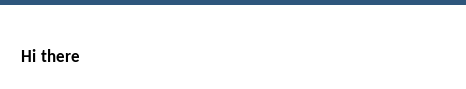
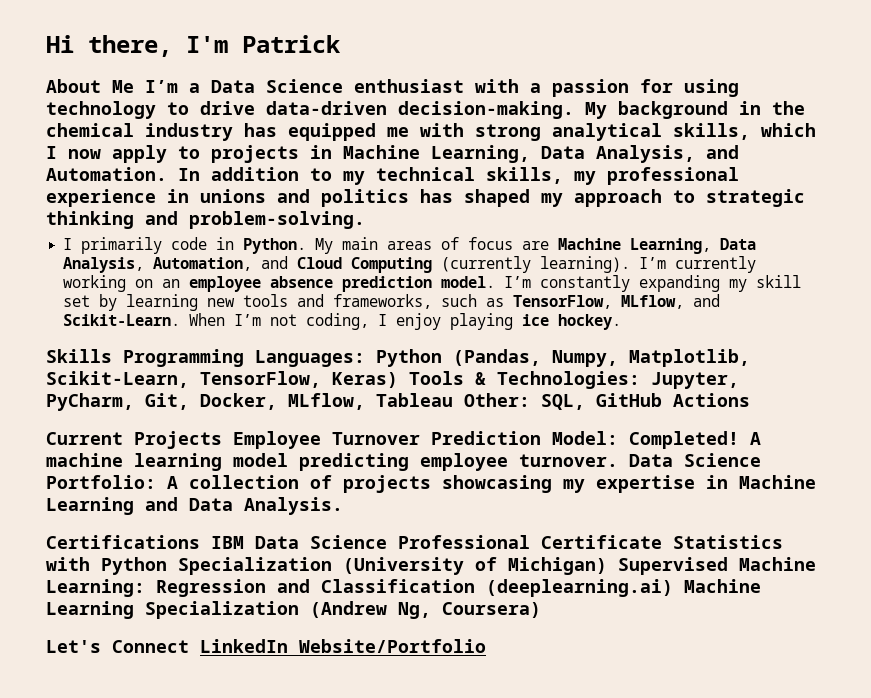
- Hi there
+ Hi there, I'm Patrick
+ About Me I’m a Data Science enthusiast with a passion for using technology to drive data-driven decision-making. My background in the chemical industry has equipped me with strong analytical skills, which I now apply to projects in Machine Learning, Data Analysis, and Automation. In addition to my technical skills, my professional experience in unions and politics has shaped my approach to strategic thinking and problem-solving.
+ I primarily code in Python. My main areas of focus are Machine Learning, Data Analysis, Automation, and Cloud Computing (currently learning). I’m currently working on an employee absence prediction model. I’m constantly expanding my skill set by learning new tools and frameworks, such as TensorFlow, MLflow, and Scikit-Learn. When I’m not coding, I enjoy playing ice hockey.
+ Skills Programming Languages: Python (Pandas, Numpy, Matplotlib, Scikit-Learn, TensorFlow, Keras) Tools & Technologies: Jupyter, PyCharm, Git, Docker, MLflow, Tableau Other: SQL, GitHub Actions
+ Current Projects Employee Turnover Prediction Model: Completed! A machine learning model predicting employee turnover. Data Science Portfolio: A collection of projects showcasing my expertise in Machine Learning and Data Analysis.
+ Certifications IBM Data Science Professional Certificate Statistics with Python Specialization (University of Michigan) Supervised Machine Learning: Regression and Classification (deeplearning.ai) Machine Learning Specialization (Andrew Ng, Coursera)
+ Let's Connect LinkedIn Website/Portfolio

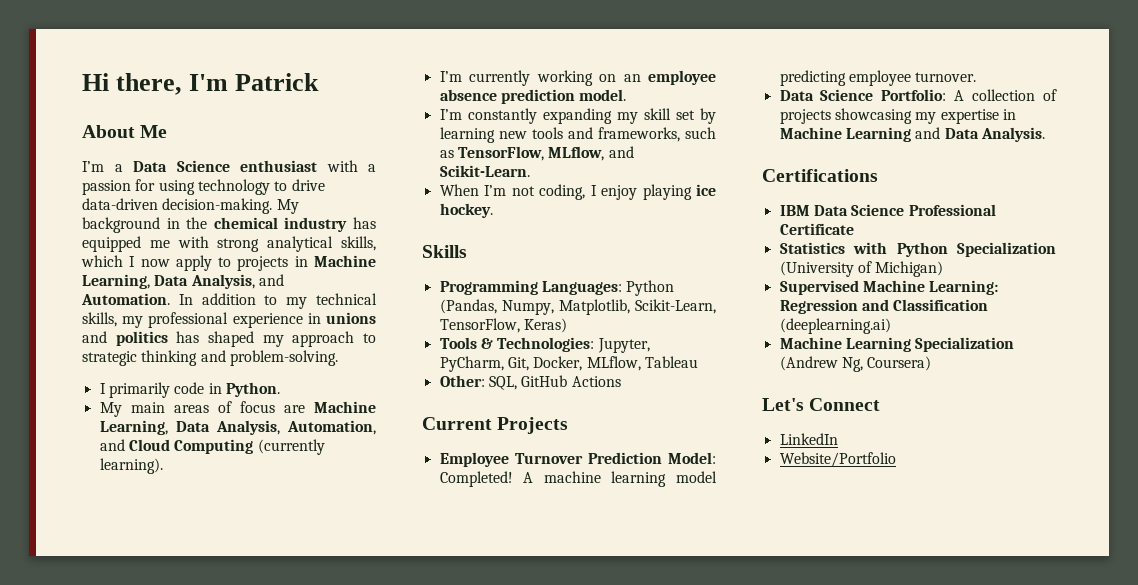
- About Me I’m a Data Science enthusiast with a passion for using technology to drive data-driven decision-making.
+ About Me
+ I’m a Data Science enthusiast with a passion for using technology to drive data-driven decision-making.
- I primarily code in Python. My main areas of focus are Machine Learning, Data Analysis, Automation, and Cloud Computing (currently learning). I’m currently working on an employee absence prediction model. I’m constantly expanding my skill set by learning new tools and frameworks, such as TensorFlow, MLflow, and Scikit-Learn. When I’m not coding, I enjoy playing ice hockey.
+ I primarily code in Python.
+ My main areas of focus are Machine Learning, Data Analysis, Automation, and Cloud Computing (currently learning).
+ I’m currently working on an employee absence prediction model.
+ I’m constantly expanding my skill set by learning new tools and frameworks, such as TensorFlow, MLflow, and Scikit-Learn.
+ When I’m not coding, I enjoy playing ice hockey.
- Skills Programming Languages: Python (Pandas, Numpy, Matplotlib, Scikit-Learn, TensorFlow, Keras) Tools & Technologies: Jupyter, PyCharm, Git, Docker, MLflow, Tableau Other: SQL, GitHub Actions
+ Skills
+ Programming Languages: Python (Pandas, Numpy, Matplotlib, Scikit-Learn, TensorFlow, Keras)
+ Tools & Technologies: Jupyter, PyCharm, Git, Docker, MLflow, Tableau
+ Other: SQL, GitHub Actions
- Current Projects Employee Turnover Prediction Model: Completed!
+ Current Projects
+ Employee Turnover Prediction Model: Completed!
- A machine learning model predicting employee turnover. Data Science Portfolio: A collection of projects showcasing my expertise in Machine Learning and Data Analysis.
+ A machine learning model predicting employee turnover.
+ Data Science Portfolio: A collection of projects showcasing my expertise in Machine Learning and Data Analysis.
- Certifications IBM Data Science Professional Certificate Statistics with Python Specialization (University of Michigan) Supervised Machine Learning: Regression and Classification (deeplearning.ai) Machine Learning Specialization (Andrew Ng, Coursera)
+ Certifications
+ IBM Data Science Professional Certificate
+ Statistics with Python Specialization (University of Michigan)
+ Supervised Machine Learning: Regression and Classification (deeplearning.ai)
+ Machine Learning Specialization (Andrew Ng, Coursera)
- Let's Connect LinkedIn Website/Portfolio
+ Let's Connect
+ LinkedIn
+ Website/Portfolio

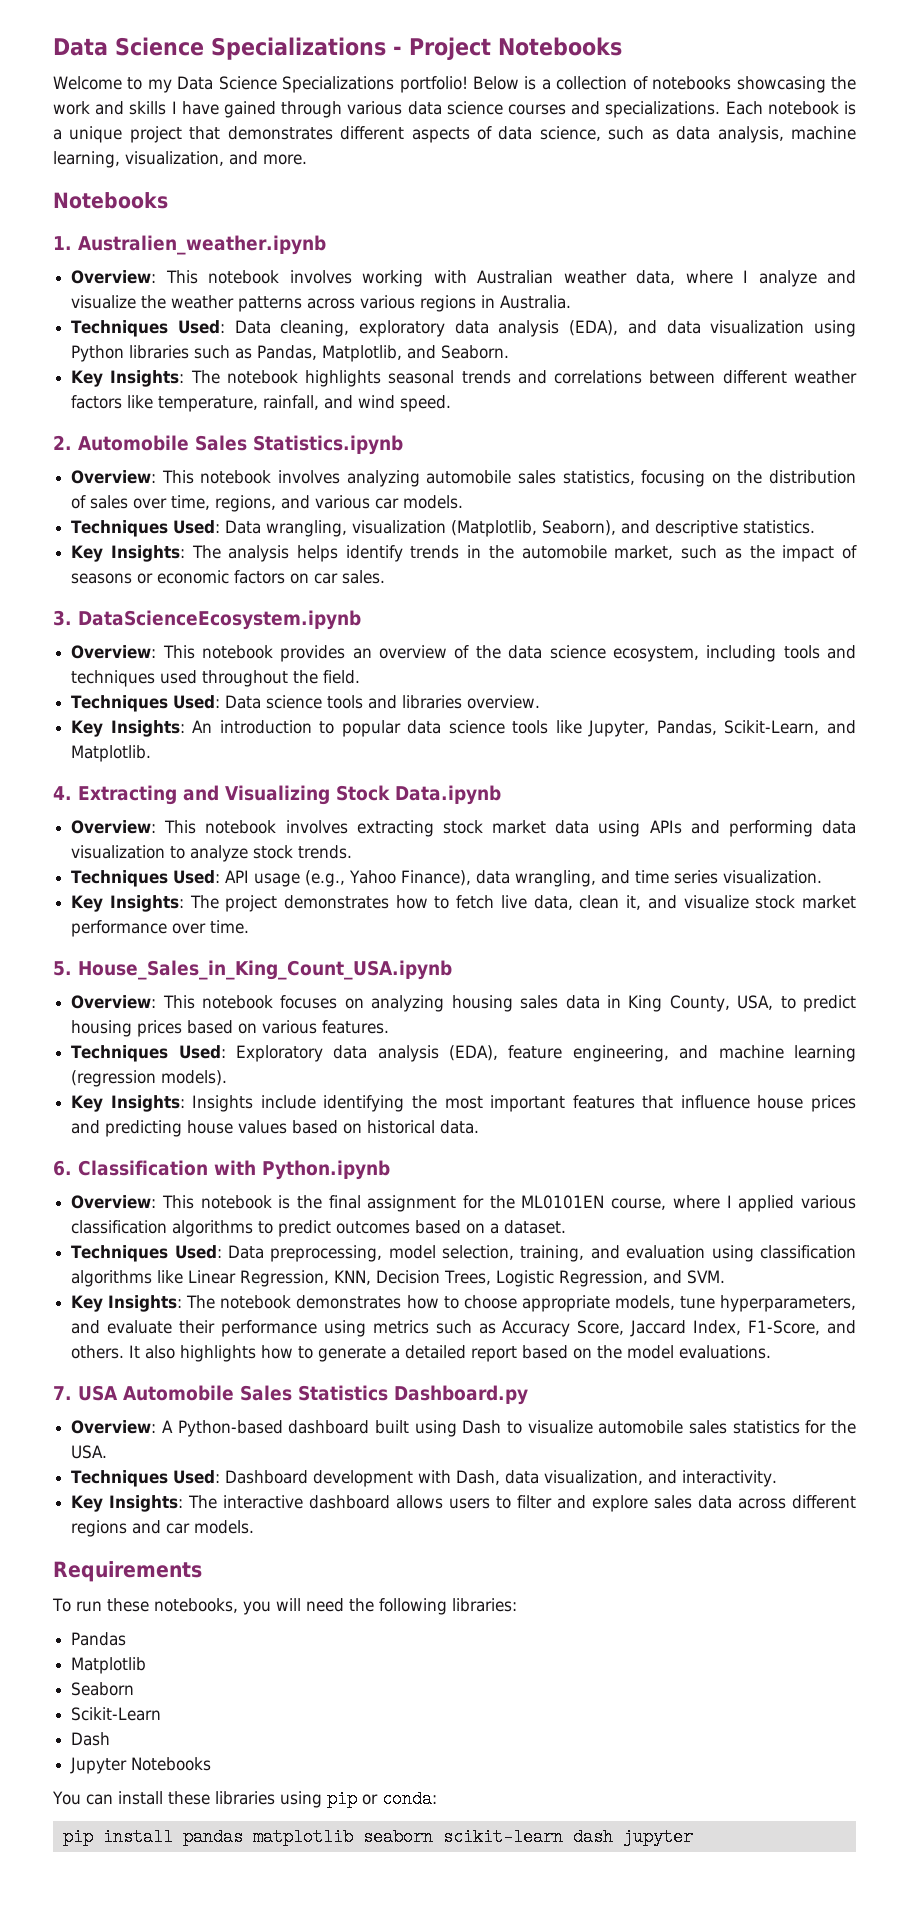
- Hi there, I'm Patrick
- About Me
- I’m a Data Science enthusiast with a passion for using technology to drive data-driven decision-making. My background in the chemical industry has equipped me with strong analytical skills, which I now apply to projects in Machine Learning, Data Analysis, and Automation. In addition to my technical skills, my professional experience in unions and politics has shaped my approach to strategic thinking and problem-solving.
- I primarily code in Python.
- My main areas of focus are Machine Learning, Data Analysis, Automation, and Cloud Computing (currently learning).
- I’m currently working on an employee absence prediction model.
- I’m constantly expanding my skill set by learning new tools and frameworks, such as TensorFlow, MLflow, and Scikit-Learn.
- When I’m not coding, I enjoy playing ice hockey.
- Skills
- Programming Languages: Python (Pandas, Numpy, Matplotlib, Scikit-Learn, TensorFlow, Keras)
- Tools & Technologies: Jupyter, PyCharm, Git, Docker, MLflow, Tableau
- Other: SQL, GitHub Actions
- Current Projects
- Employee Turnover Prediction Model: Completed! A machine learning model predicting employee turnover.
- Data Science Portfolio: A collection of projects showcasing my expertise in Machine Learning and Data Analysis.
- Certifications
- IBM Data Science Professional Certificate
- Statistics with Python Specialization (University of Michigan)
- Supervised Machine Learning: Regression and Classification (deeplearning.ai)
- Machine Learning Specialization (Andrew Ng, Coursera)
- Let's Connect
- LinkedIn
- Website/Portfolio
+ Data Science Specializations - Project Notebooks
+ Welcome to my Data Science Specializations portfolio! Below is a collection of notebooks showcasing the work and skills I have gained through various data science courses and specializations. Each notebook is a unique project that demonstrates different aspects of data science, such as data analysis, machine learning, visualization, and more.
+ Notebooks
+ 1. Australien_weather.ipynb
+ Overview: This notebook involves working with Australian weather data, where I analyze and visualize the weather patterns across various regions in Australia.
+ Techniques Used: Data cleaning, exploratory data analysis (EDA), and data visualization using Python libraries such as Pandas, Matplotlib, and Seaborn.
+ Key Insights: The notebook highlights seasonal trends and correlations between different weather factors like temperature, rainfall, and wind speed.
+ 2. Automobile Sales Statistics.ipynb
+ Overview: This notebook involves analyzing automobile sales statistics, focusing on the distribution of sales over time, regions, and various car models.
+ Techniques Used: Data wrangling, visualization (Matplotlib, Seaborn), and descriptive statistics.
+ Key Insights: The analysis helps identify trends in the automobile market, such as the impact of seasons or economic factors on car sales.
+ 3. DataScienceEcosystem.ipynb
+ Overview: This notebook provides an overview of the data science ecosystem, including tools and techniques used throughout the field.
+ Techniques Used: Data science tools and libraries overview.
+ Key Insights: An introduction to popular data science tools like Jupyter, Pandas, Scikit-Learn, and Matplotlib.
+ 4. Extracting and Visualizing Stock Data.ipynb
+ Overview: This notebook involves extracting stock market data using APIs and performing data visualization to analyze stock trends.
+ Techniques Used: API usage (e.g., Yahoo Finance), data wrangling, and time series visualization.
+ Key Insights: The project demonstrates how to fetch live data, clean it, and visualize stock market performance over time.
+ 5. House_Sales_in_King_Count_USA.ipynb
+ Overview: This notebook focuses on analyzing housing sales data in King County, USA, to predict housing prices based on various features.
+ Techniques Used: Exploratory data analysis (EDA), feature engineering, and machine learning (regression models).
+ Key Insights: Insights include identifying the most important features that influence house prices and predicting house values based on historical data.
+ 6. Classification with Python.ipynb
+ Overview: This notebook is the final assignment for the ML0101EN course, where I applied various classification algorithms to predict outcomes based on a dataset.
+ Techniques Used: Data preprocessing, model selection, training, and evaluation using classification algorithms like Linear Regression, KNN, Decision Trees, Logistic Regression, and SVM.
+ Key Insights: The notebook demonstrates how to choose appropriate models, tune hyperparameters, and evaluate their performance using metrics such as Accuracy Score, Jaccard Index, F1-Score, and others. It also highlights how to generate a detailed report based on the model evaluations.
+ 7. USA Automobile Sales Statistics Dashboard.py
+ Overview: A Python-based dashboard built using Dash to visualize automobile sales statistics for the USA.
+ Techniques Used: Dashboard development with Dash, data visualization, and interactivity.
+ Key Insights: The interactive dashboard allows users to filter and explore sales data across different regions and car models.
+ Requirements
+ To run these notebooks, you will need the following libraries:
+ Pandas
+ Matplotlib
+ Seaborn
+ Scikit-Learn
+ Dash
+ Jupyter Notebooks
+ You can install these libraries using pip or conda:
+ pip install pandas matplotlib seaborn scikit-learn dash jupyter

